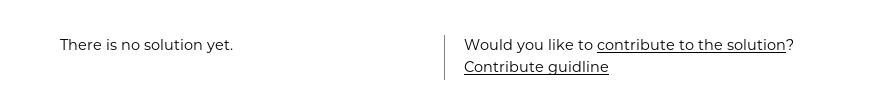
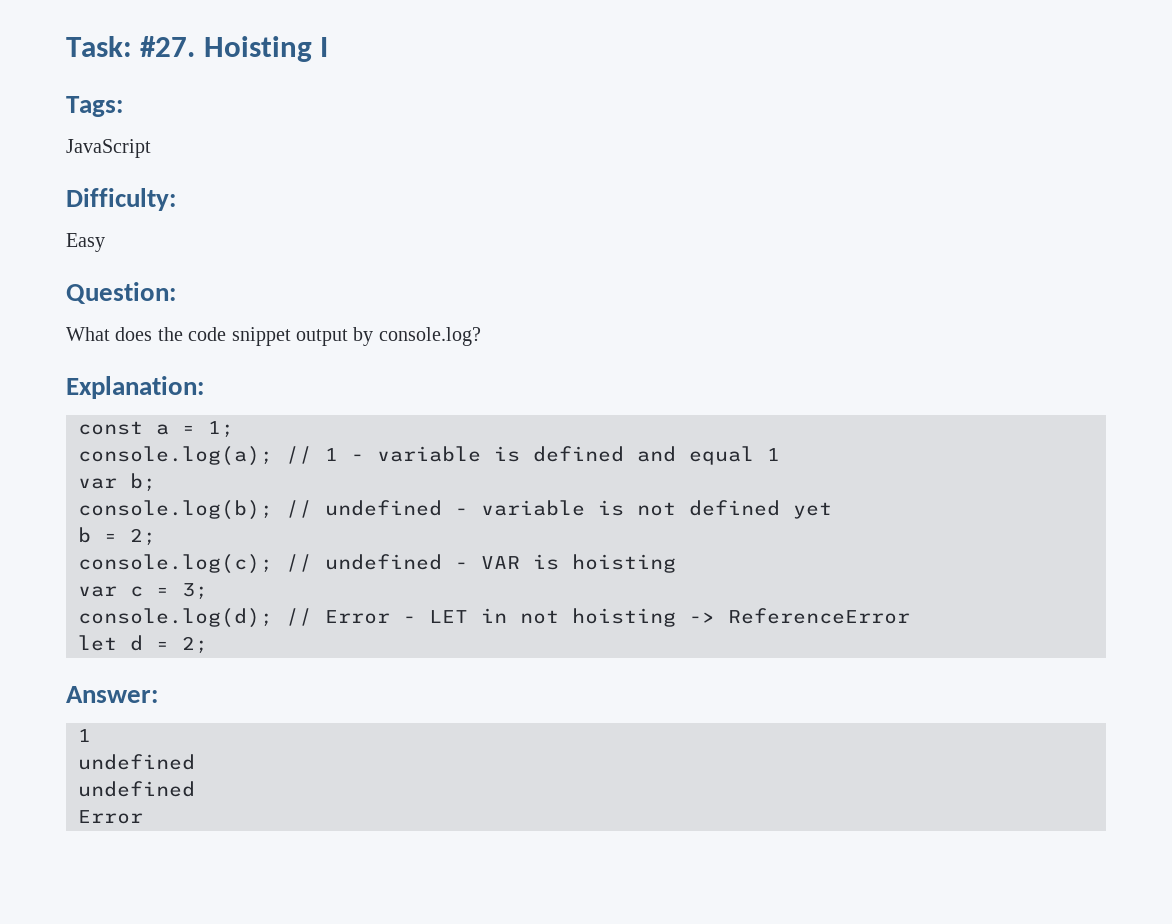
- There is no solution yet.
- Would you like to contribute to the solution? Contribute guidline
+ Task: #27. Hoisting I
+ Tags:
+ JavaScript
+ Difficulty:
+ Easy
+ Question:
+ What does the code snippet output by console.log?
+ Explanation:
+ const a = 1;
+ console.log(a); // 1 - variable is defined and equal 1
+ var b;
+ console.log(b); // undefined - variable is not defined yet
+ b = 2;
+ console.log(c); // undefined - VAR is hoisting
+ var c = 3;
+ console.log(d); // Error - LET in not hoisting -> ReferenceError
+ let d = 2;
+ Answer:
+ 1
+ undefined
+ undefined
+ Error

